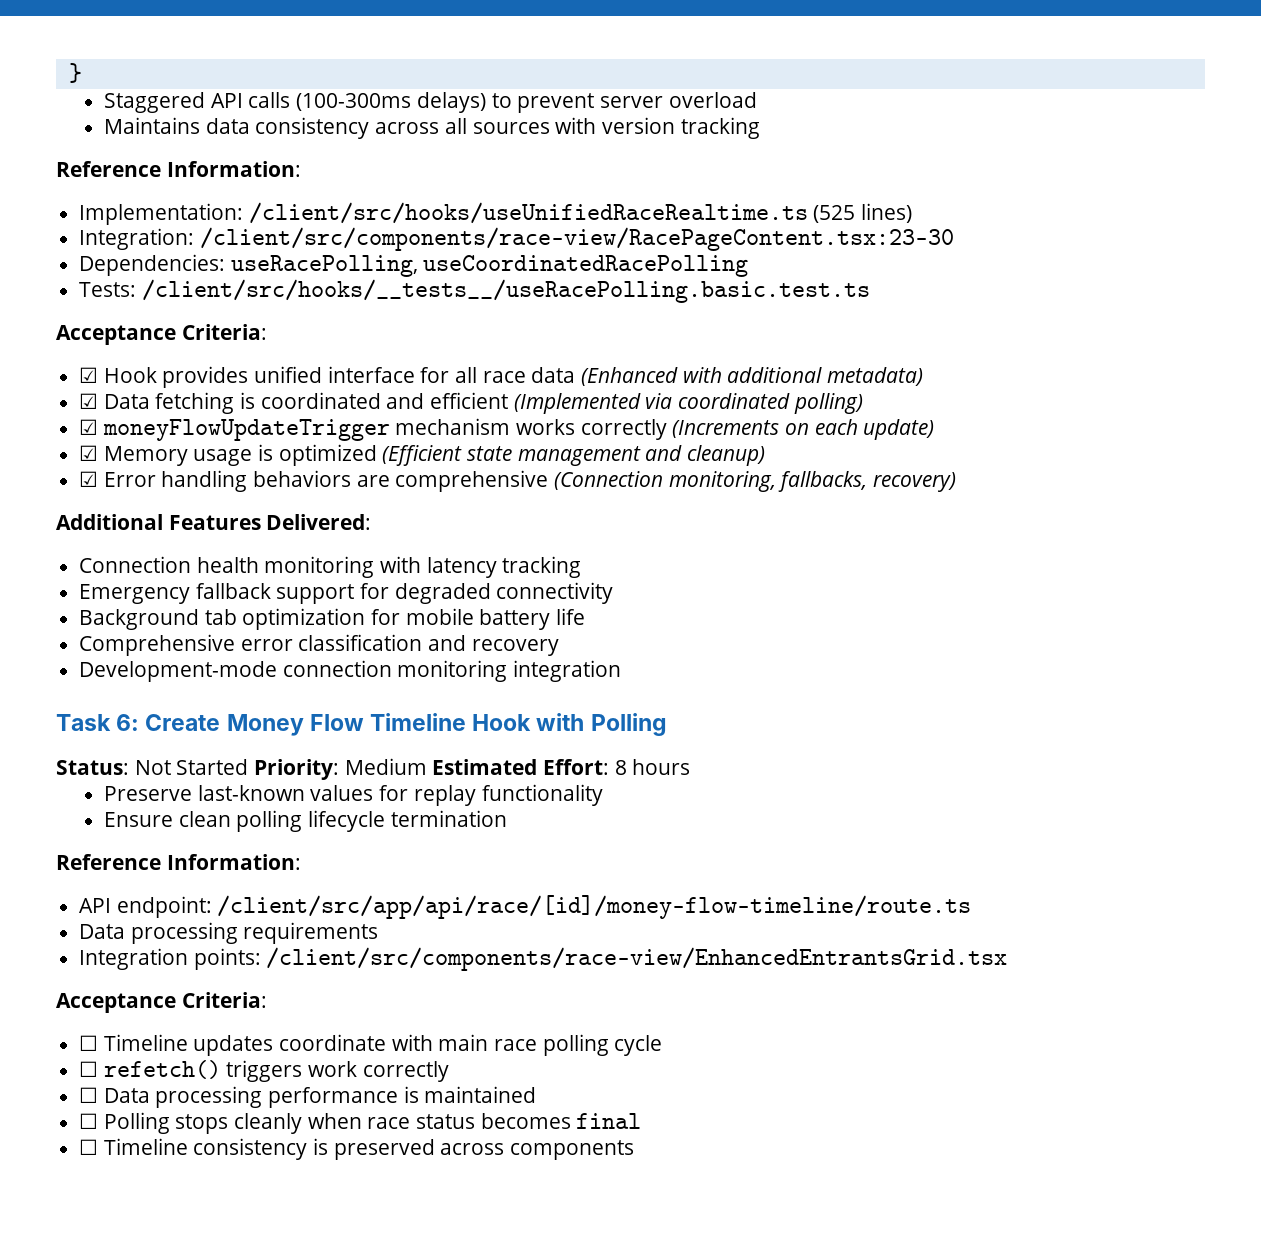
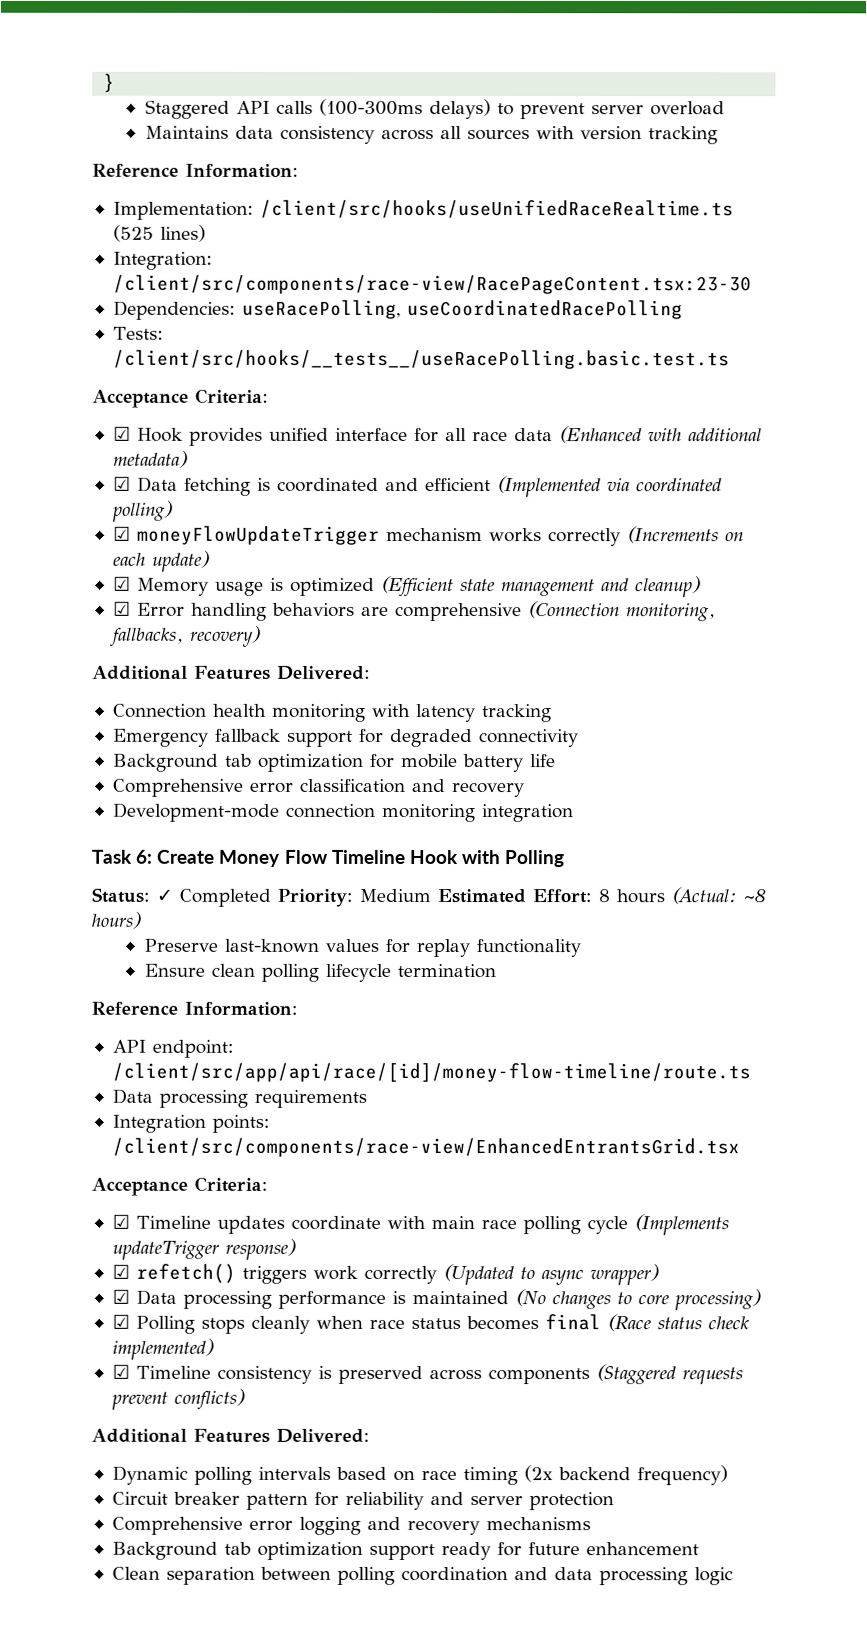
- Status: Not Started Priority: Medium Estimated Effort: 8 hours
+ Status: ✓ Completed Priority: Medium Estimated Effort: 8 hours (Actual: ~8 hours)
- ☐ Timeline updates coordinate with main race polling cycle
- ☐ refetch() triggers work correctly
- ☐ Data processing performance is maintained
- ☐ Polling stops cleanly when race status becomes final
- ☐ Timeline consistency is preserved across components
+ ☑ Timeline updates coordinate with main race polling cycle (Implements updateTrigger response)
+ ☑ refetch() triggers work correctly (Updated to async wrapper)
+ ☑ Data processing performance is maintained (No changes to core processing)
+ ☑ Polling stops cleanly when race status becomes final (Race status check implemented)
+ ☑ Timeline consistency is preserved across components (Staggered requests prevent conflicts)
+ Additional Features Delivered:
+ Dynamic polling intervals based on race timing (2x backend frequency)
+ Circuit breaker pattern for reliability and server protection
+ Comprehensive error logging and recovery mechanisms
+ Background tab optimization support ready for future enhancement
+ Clean separation between polling coordination and data processing logic

